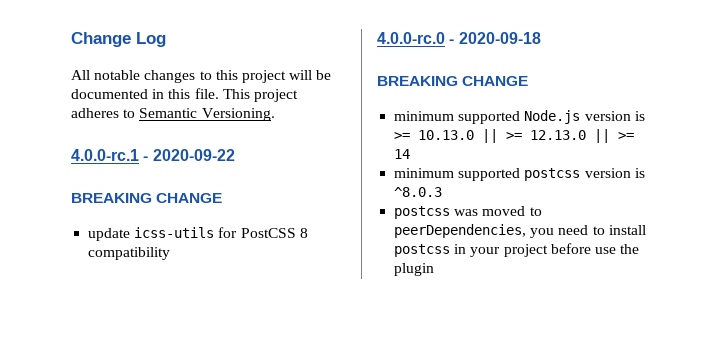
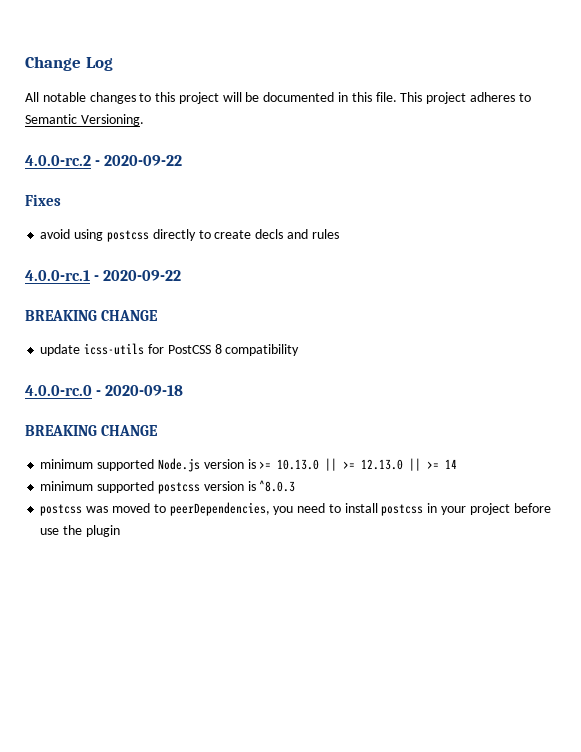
+ 4.0.0-rc.2 - 2020-09-22
+ Fixes
+ avoid using postcss directly to create decls and rules

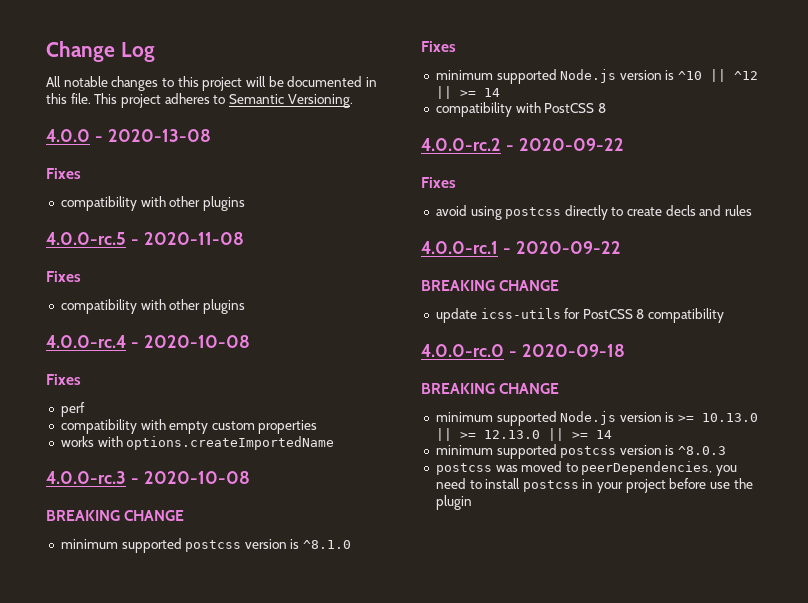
+ 4.0.0 - 2020-13-08
+ Fixes
+ compatibility with other plugins
+ 4.0.0-rc.5 - 2020-11-08
+ Fixes
+ compatibility with other plugins
+ 4.0.0-rc.4 - 2020-10-08
+ Fixes
+ perf
+ compatibility with empty custom properties
+ works with options.createImportedName
+ 4.0.0-rc.3 - 2020-10-08
+ BREAKING CHANGE
+ minimum supported postcss version is ^8.1.0
+ Fixes
+ minimum supported Node.js version is ^10 || ^12 || >= 14
+ compatibility with PostCSS 8

